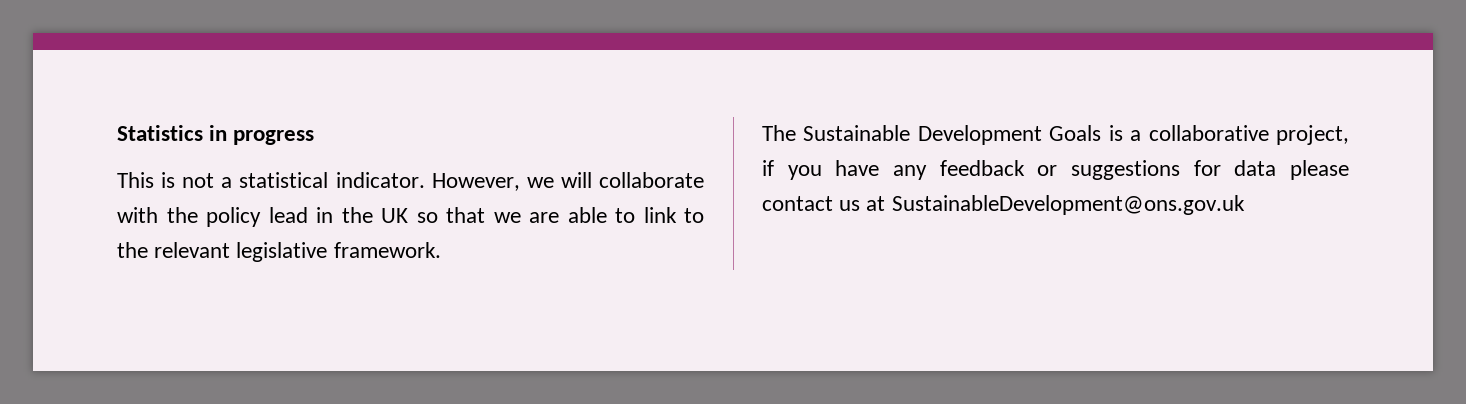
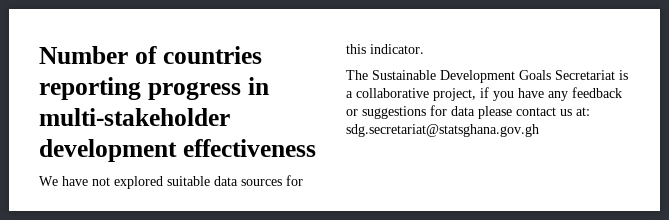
- Statistics in progress
- This is not a statistical indicator. However, we will collaborate with the policy lead in the UK so that we are able to link to the relevant legislative framework.
+ Number of countries reporting progress in multi-stakeholder development effectiveness
+ We have not explored suitable data sources for this indicator.
- The Sustainable Development Goals is a collaborative project, if you have any feedback or suggestions for data please contact us at SustainableDevelopment@ons.gov.uk
+ The Sustainable Development Goals Secretariat is a collaborative project, if you have any feedback or suggestions for data please contact us at: sdg.secretariat@statsghana.gov.gh

